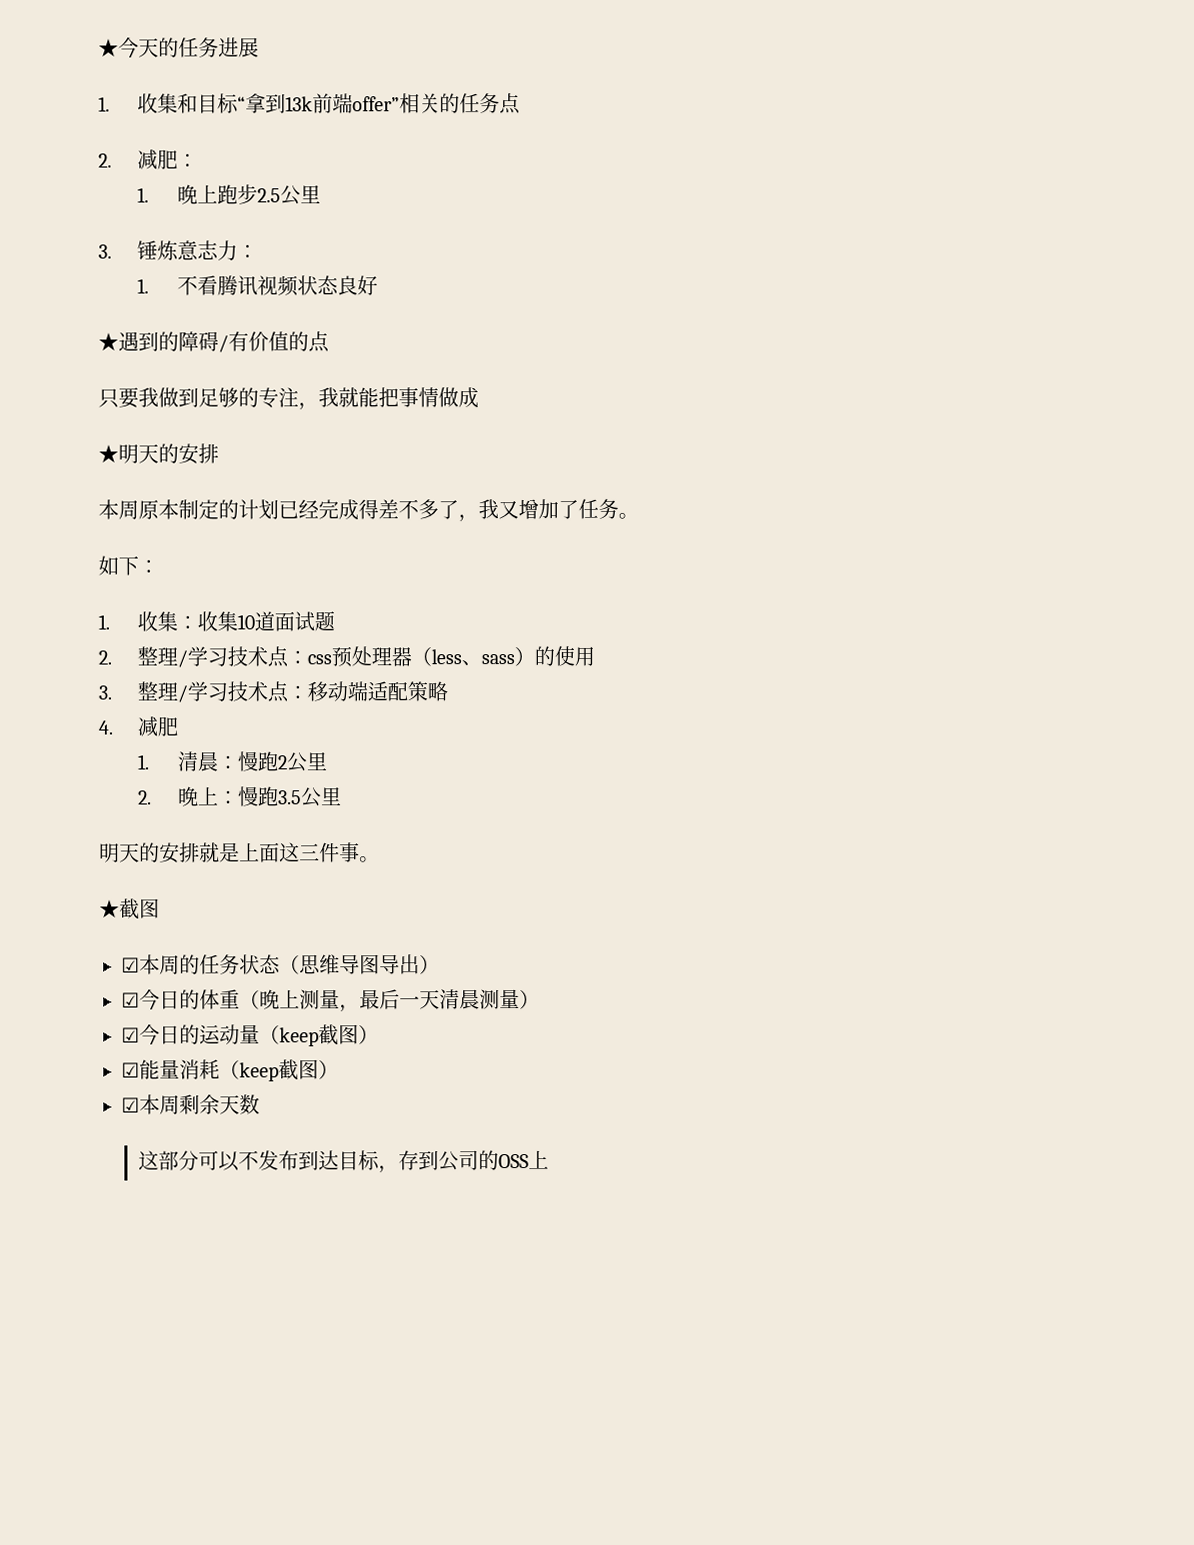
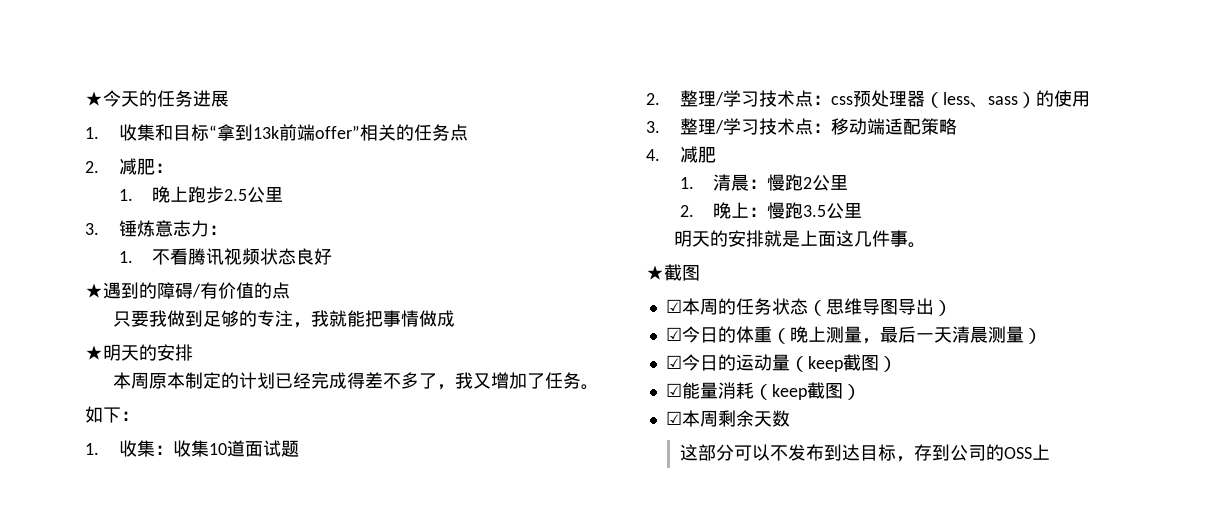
- 明天的安排就是上面这三件事。
+ 明天的安排就是上面这几件事。

